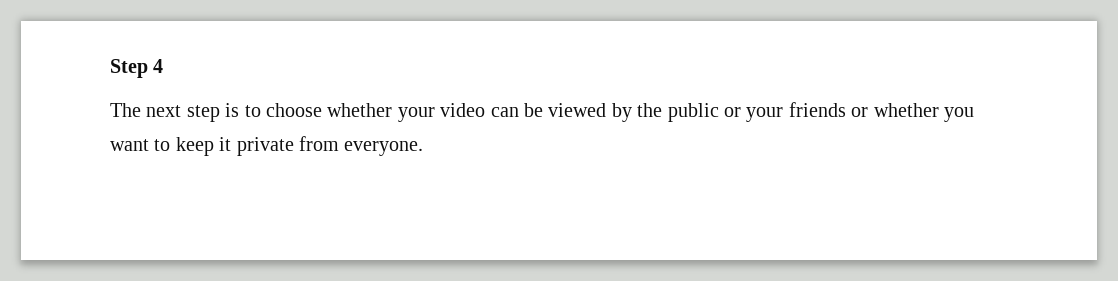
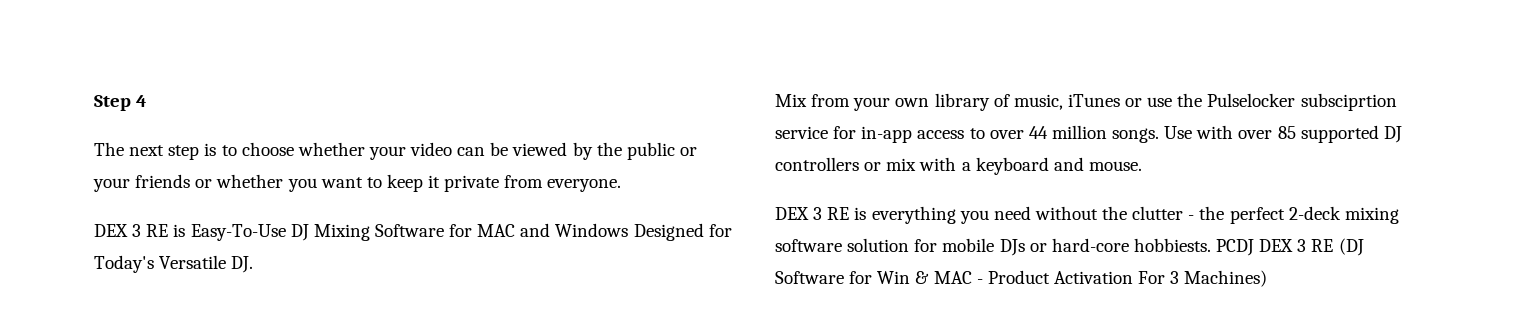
+ DEX 3 RE is Easy-To-Use DJ Mixing Software for MAC and Windows Designed for Today's Versatile DJ.
+ Mix from your own library of music, iTunes or use the Pulselocker subsciprtion service for in-app access to over 44 million songs. Use with over 85 supported DJ controllers or mix with a keyboard and mouse.
+ DEX 3 RE is everything you need without the clutter - the perfect 2-deck mixing software solution for mobile DJs or hard-core hobbiests. PCDJ DEX 3 RE (DJ Software for Win & MAC - Product Activation For 3 Machines)

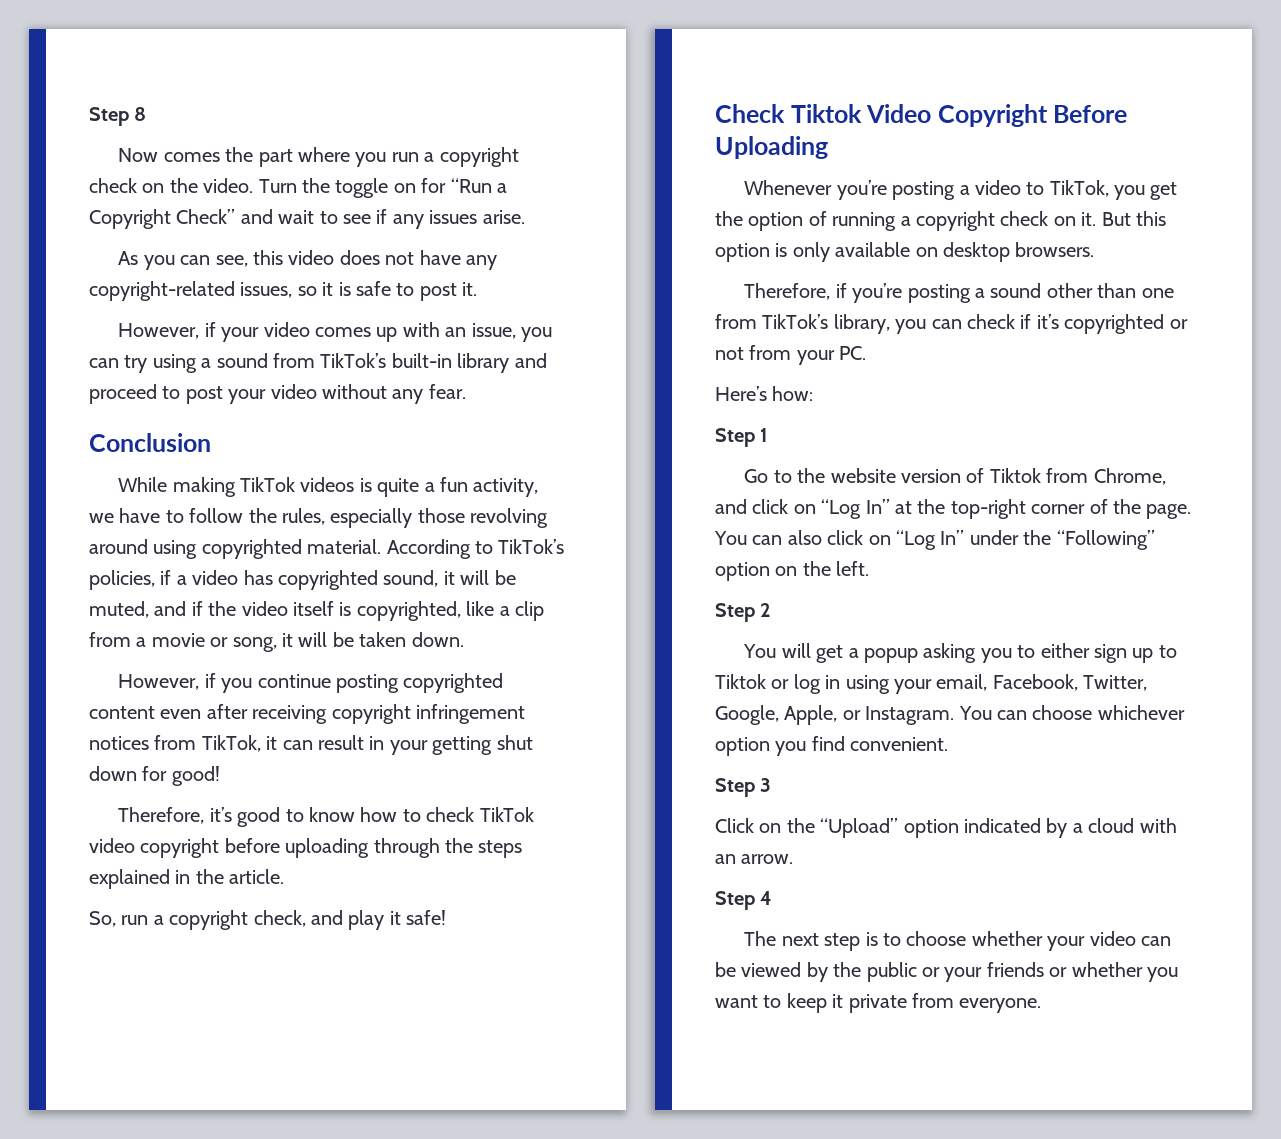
+ Step 8
+ Now comes the part where you run a copyright check on the video. Turn the toggle on for “Run a Copyright Check” and wait to see if any issues arise.
+ As you can see, this video does not have any copyright-related issues, so it is safe to post it.
+ However, if your video comes up with an issue, you can try using a sound from TikTok’s built-in library and proceed to post your video without any fear.
+ Conclusion
+ While making TikTok videos is quite a fun activity, we have to follow the rules, especially those revolving around using copyrighted material. According to TikTok’s policies, if a video has copyrighted sound, it will be muted, and if the video itself is copyrighted, like a clip from a movie or song, it will be taken down.
+ However, if you continue posting copyrighted content even after receiving copyright infringement notices from TikTok, it can result in your getting shut down for good!
+ Therefore, it’s good to know how to check TikTok video copyright before uploading through the steps explained in the article.
+ So, run a copyright check, and play it safe!
+ Check Tiktok Video Copyright Before Uploading
+ Whenever you’re posting a video to TikTok, you get the option of running a copyright check on it. But this option is only available on desktop browsers.
+ Therefore, if you’re posting a sound other than one from TikTok’s library, you can check if it’s copyrighted or not from your PC.
+ Here’s how:
+ Step 1
+ Go to the website version of Tiktok from Chrome, and click on “Log In” at the top-right corner of the page. You can also click on “Log In” under the “Following” option on the left.
+ Step 2
+ You will get a popup asking you to either sign up to Tiktok or log in using your email, Facebook, Twitter, Google, Apple, or Instagram. You can choose whichever option you find convenient.
+ Step 3
+ Click on the “Upload” option indicated by a cloud with an arrow.
- DEX 3 RE is Easy-To-Use DJ Mixing Software for MAC and Windows Designed for Today's Versatile DJ.
- Mix from your own library of music, iTunes or use the Pulselocker subsciprtion service for in-app access to over 44 million songs. Use with over 85 supported DJ controllers or mix with a keyboard and mouse.
- DEX 3 RE is everything you need without the clutter - the perfect 2-deck mixing software solution for mobile DJs or hard-core hobbiests. PCDJ DEX 3 RE (DJ Software for Win & MAC - Product Activation For 3 Machines)

